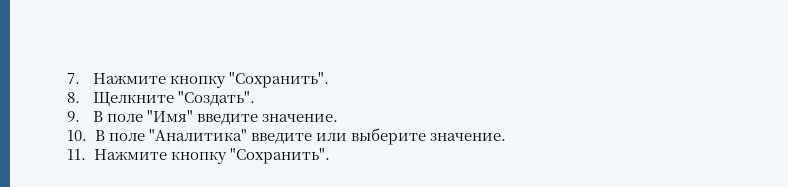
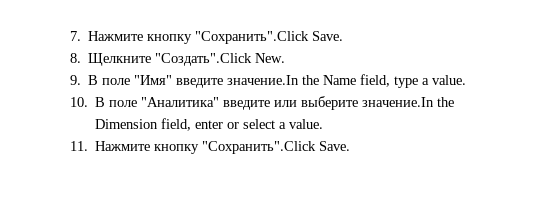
- 7. Нажмите кнопку "Сохранить".
+ 7. Нажмите кнопку "Сохранить".Click Save.
- 8. Щелкните "Создать".
+ 8. Щелкните "Создать".Click New.
- 9. В поле "Имя" введите значение.
+ 9. В поле "Имя" введите значение.In the Name field, type a value.
- 10. В поле "Аналитика" введите или выберите значение.
+ 10. В поле "Аналитика" введите или выберите значение.In the Dimension field, enter or select a value.
- 11. Нажмите кнопку "Сохранить".
+ 11. Нажмите кнопку "Сохранить".Click Save.

